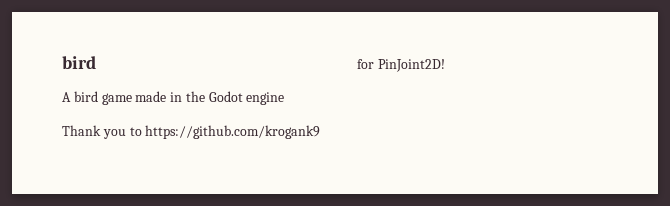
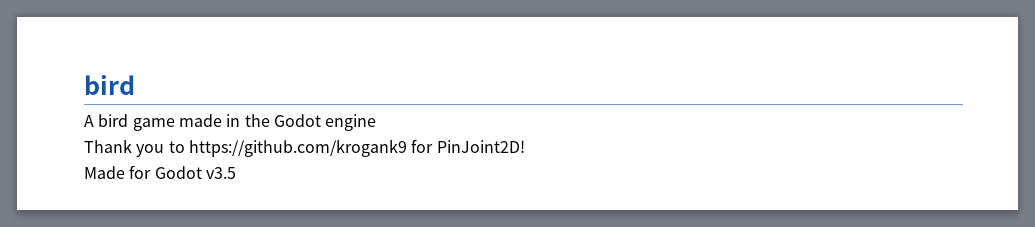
+ Made for Godot v3.5

